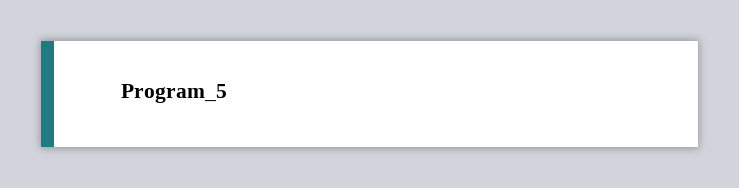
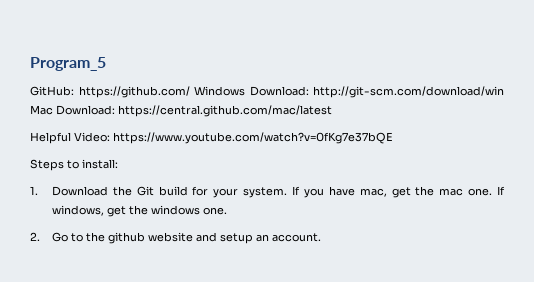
+ GitHub: https://github.com/ Windows Download: http://git-scm.com/download/win Mac Download: https://central.github.com/mac/latest
+ Helpful Video: https://www.youtube.com/watch?v=0fKg7e37bQE
+ Steps to install:
+ 1. Download the Git build for your system. If you have mac, get the mac one. If windows, get the windows one.
+ 2. Go to the github website and setup an account.

